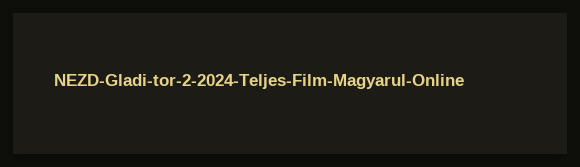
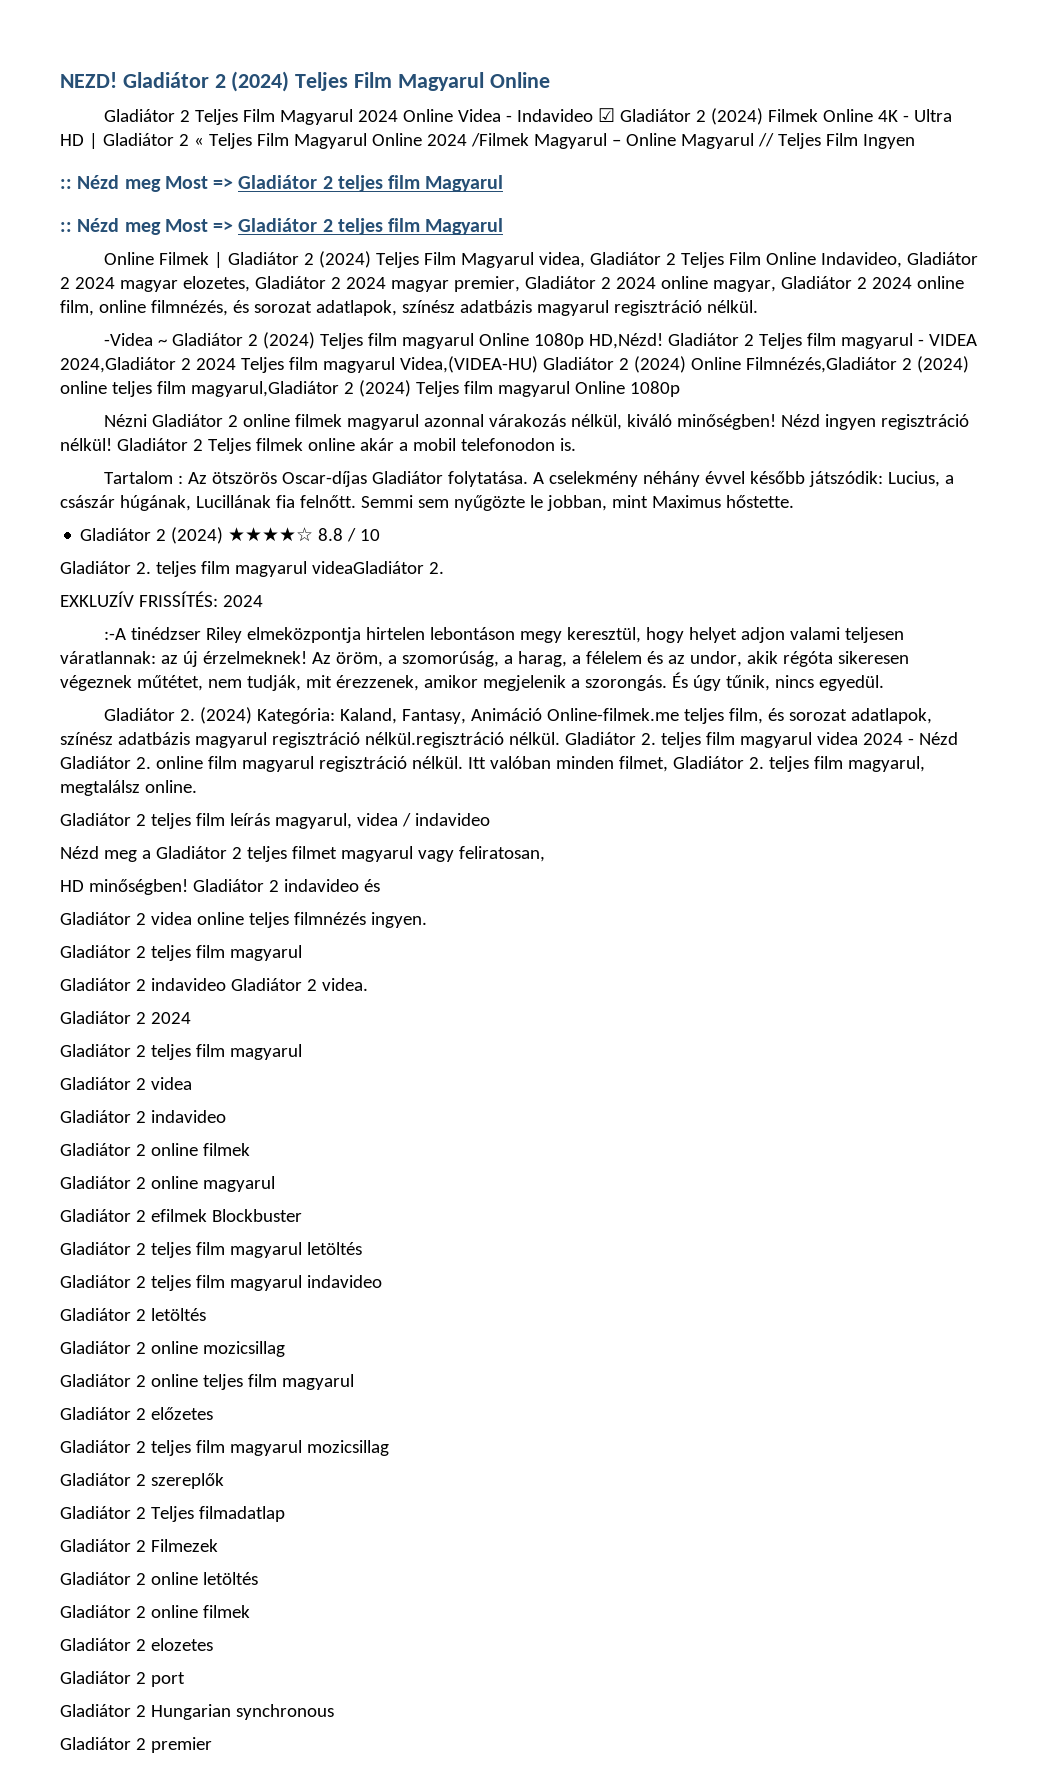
- NEZD-Gladi-tor-2-2024-Teljes-Film-Magyarul-Online
+ NEZD! Gladiátor 2 (2024) Teljes Film Magyarul Online
+ Gladiátor 2 Teljes Film Magyarul 2024 Online Videa - Indavideo ☑ Gladiátor 2 (2024) Filmek Online 4K - Ultra HD | Gladiátor 2 « Teljes Film Magyarul Online 2024 /Filmek Magyarul – Online Magyarul // Teljes Film Ingyen
+ :: Nézd meg Most => Gladiátor 2 teljes film Magyarul
+ :: Nézd meg Most => Gladiátor 2 teljes film Magyarul
+ Online Filmek | Gladiátor 2 (2024) Teljes Film Magyarul videa, Gladiátor 2 Teljes Film Online Indavideo, Gladiátor 2 2024 magyar elozetes, Gladiátor 2 2024 magyar premier, Gladiátor 2 2024 online magyar, Gladiátor 2 2024 online film, online filmnézés, és sorozat adatlapok, színész adatbázis magyarul regisztráció nélkül.
+ -Videa ~ Gladiátor 2 (2024) Teljes film magyarul Online 1080p HD,Nézd! Gladiátor 2 Teljes film magyarul - VIDEA 2024,Gladiátor 2 2024 Teljes film magyarul Videa,(VIDEA-HU) Gladiátor 2 (2024) Online Filmnézés,Gladiátor 2 (2024) online teljes film magyarul,Gladiátor 2 (2024) Teljes film magyarul Online 1080p
+ Nézni Gladiátor 2 online filmek magyarul azonnal várakozás nélkül, kiváló minőségben! Nézd ingyen regisztráció nélkül! Gladiátor 2 Teljes filmek online akár a mobil telefonodon is.
+ Tartalom : Az ötszörös Oscar-díjas Gladiátor folytatása. A cselekmény néhány évvel később játszódik: Lucius, a császár húgának, Lucillának fia felnőtt. Semmi sem nyűgözte le jobban, mint Maximus hőstette.
+ Gladiátor 2 (2024) ★★★★☆ 8.8 / 10
+ Gladiátor 2. teljes film magyarul videaGladiátor 2.
+ EXKLUZÍV FRISSÍTÉS: 2024
+ :-A tinédzser Riley elmeközpontja hirtelen lebontáson megy keresztül, hogy helyet adjon valami teljesen váratlannak: az új érzelmeknek! Az öröm, a szomorúság, a harag, a félelem és az undor, akik régóta sikeresen végeznek műtétet, nem tudják, mit érezzenek, amikor megjelenik a szorongás. És úgy tűnik, nincs egyedül.
+ Gladiátor 2. (2024) Kategória: Kaland, Fantasy, Animáció Online-filmek.me teljes film, és sorozat adatlapok, színész adatbázis magyarul regisztráció nélkül.regisztráció nélkül. Gladiátor 2. teljes film magyarul videa 2024 - Nézd Gladiátor 2. online film magyarul regisztráció nélkül. Itt valóban minden filmet, Gladiátor 2. teljes film magyarul, megtalálsz online.
+ Gladiátor 2 teljes film leírás magyarul, videa / indavideo
+ Nézd meg a Gladiátor 2 teljes filmet magyarul vagy feliratosan,
+ HD minőségben! Gladiátor 2 indavideo és
+ Gladiátor 2 videa online teljes filmnézés ingyen.
+ Gladiátor 2 teljes film magyarul
+ Gladiátor 2 indavideo Gladiátor 2 videa.
+ Gladiátor 2 2024
+ Gladiátor 2 teljes film magyarul
+ Gladiátor 2 videa
+ Gladiátor 2 indavideo
+ Gladiátor 2 online filmek
+ Gladiátor 2 online magyarul
+ Gladiátor 2 efilmek Blockbuster
+ Gladiátor 2 teljes film magyarul letöltés
+ Gladiátor 2 teljes film magyarul indavideo
+ Gladiátor 2 letöltés
+ Gladiátor 2 online mozicsillag
+ Gladiátor 2 online teljes film magyarul
+ Gladiátor 2 előzetes
+ Gladiátor 2 teljes film magyarul mozicsillag
+ Gladiátor 2 szereplők
+ Gladiátor 2 Teljes filmadatlap
+ Gladiátor 2 Filmezek
+ Gladiátor 2 online letöltés
+ Gladiátor 2 online filmek
+ Gladiátor 2 elozetes
+ Gladiátor 2 port
+ Gladiátor 2 Hungarian synchronous
+ Gladiátor 2 premier

